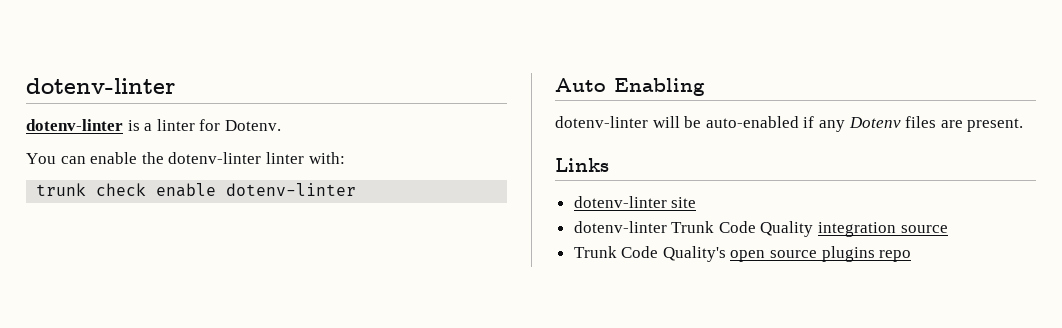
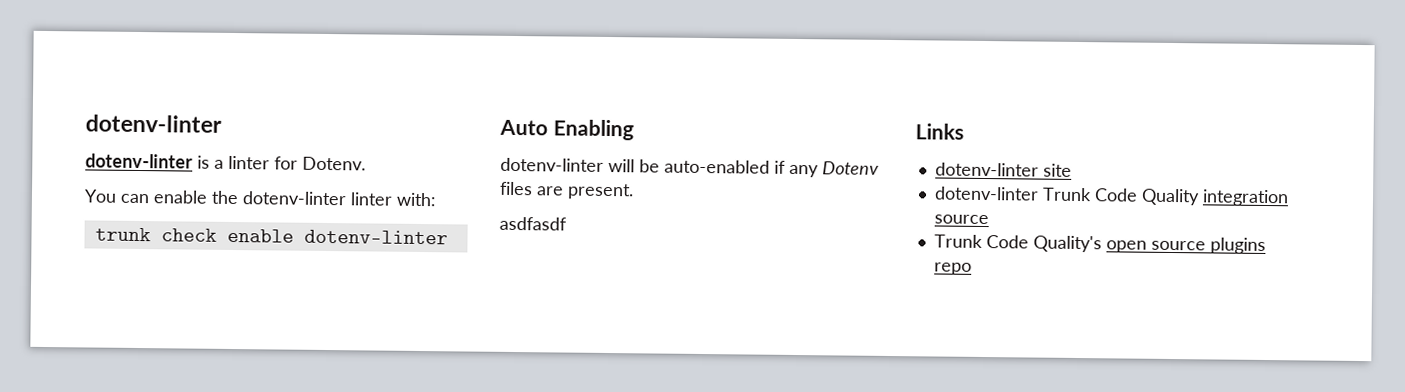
+ asdfasdf

